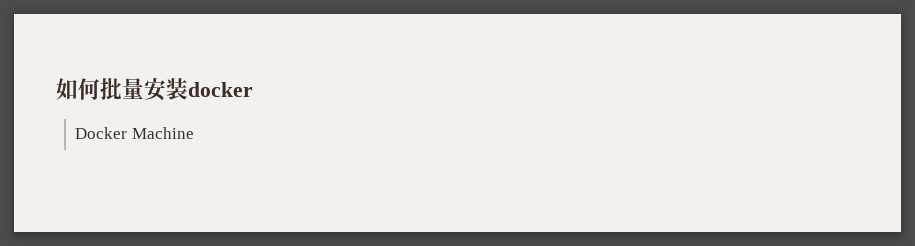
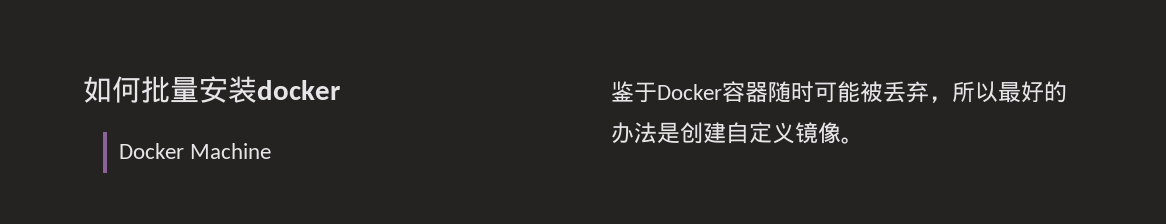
+ 鉴于Docker容器随时可能被丢弃，所以最好的办法是创建自定义镜像。

